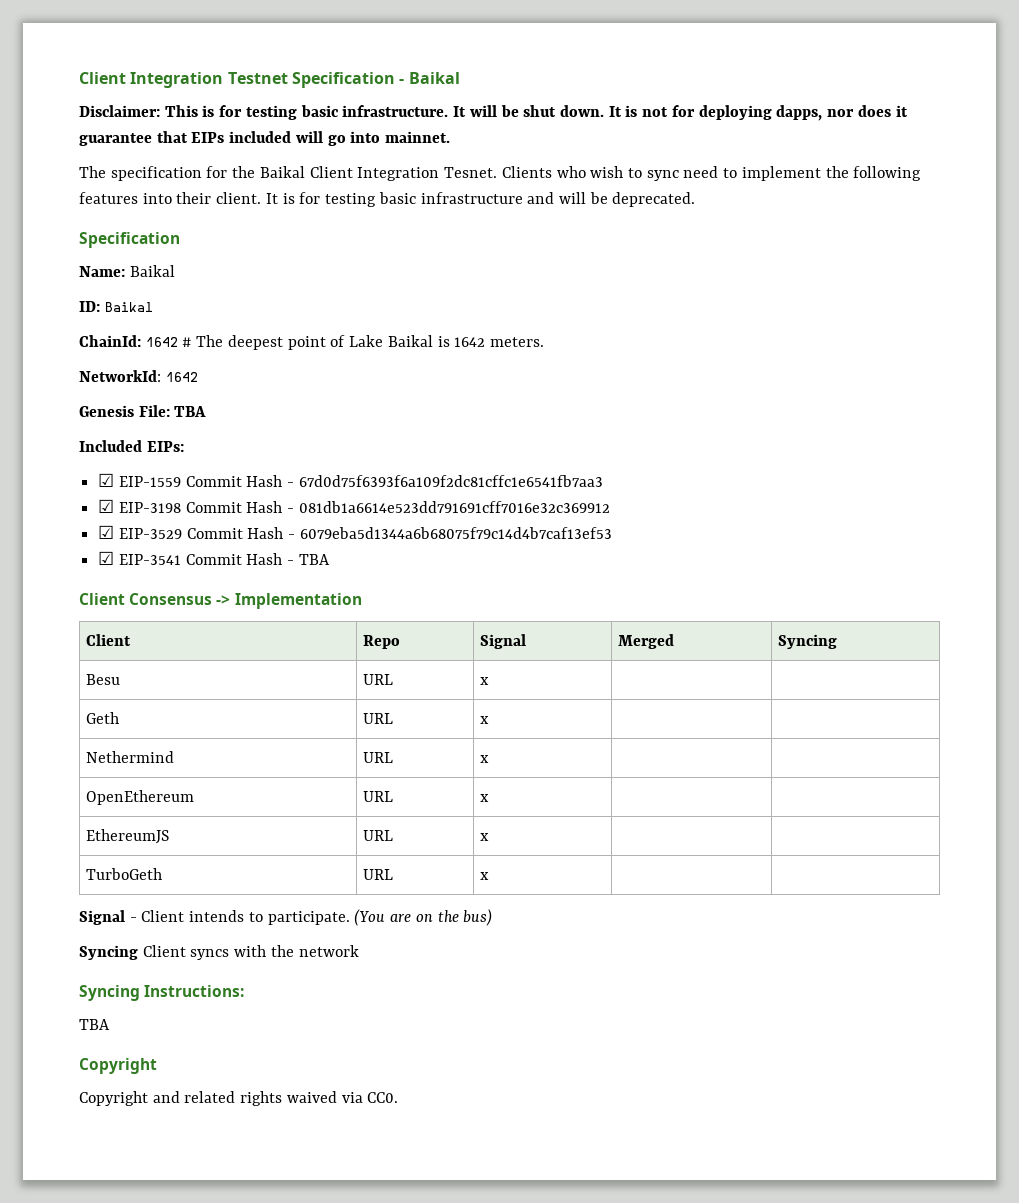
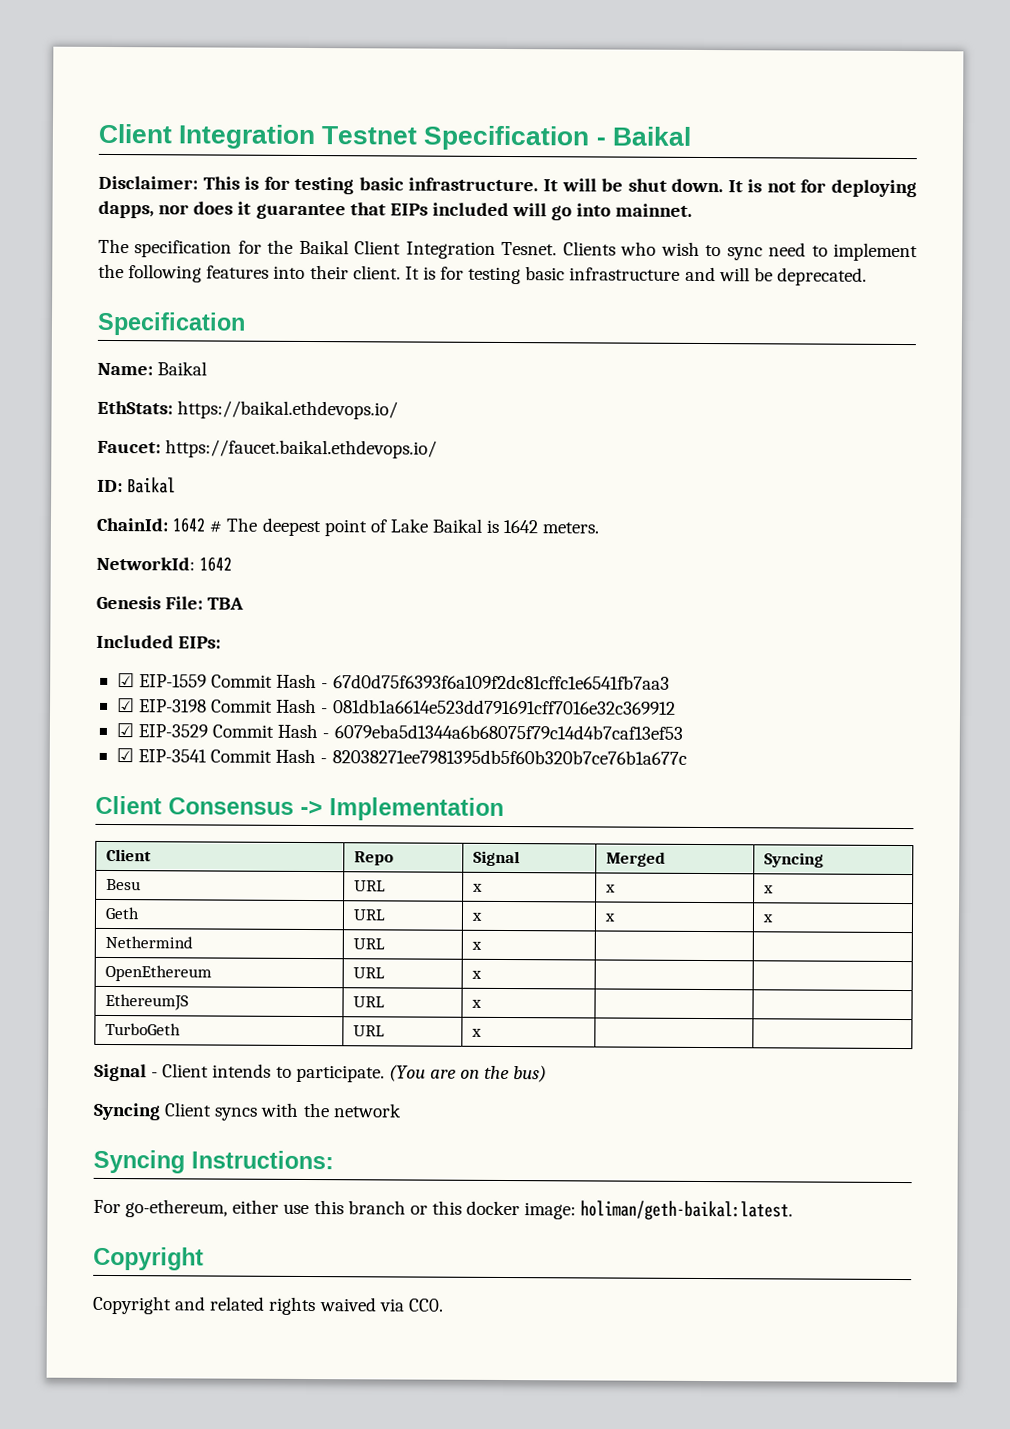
+ EthStats: https://baikal.ethdevops.io/
+ Faucet: https://faucet.baikal.ethdevops.io/
- ☑ EIP-3541 Commit Hash - TBA
+ ☑ EIP-3541 Commit Hash - 82038271ee7981395db5f60b320b7ce76b1a677c
- Besu | URL | x | |
+ Besu | URL | x | x | x
- Geth | URL | x | |
+ Geth | URL | x | x | x
  Syncing Instructions:
- TBA
+ For go-ethereum, either use this branch or this docker image: holiman/geth-baikal:latest.

